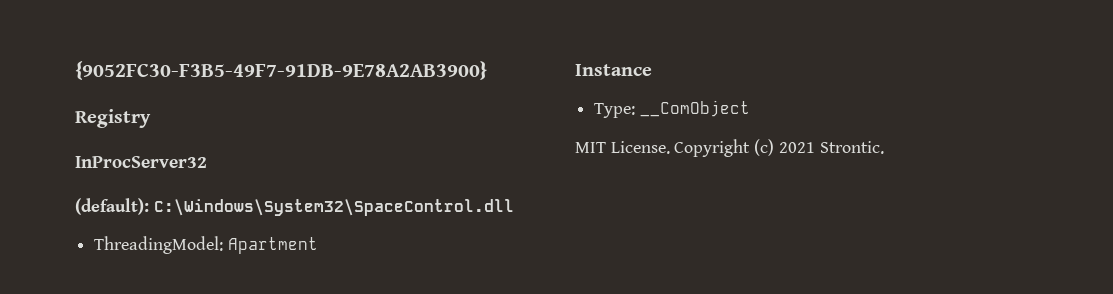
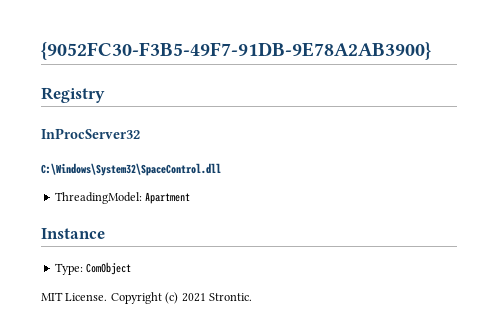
- (default): C:\Windows\System32\SpaceControl.dll
+ C:\Windows\System32\SpaceControl.dll
- Type: __ComObject
+ Type: ComObject

